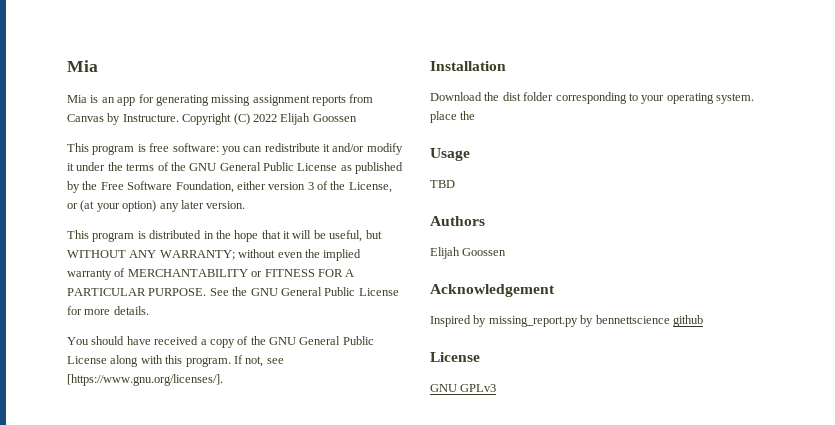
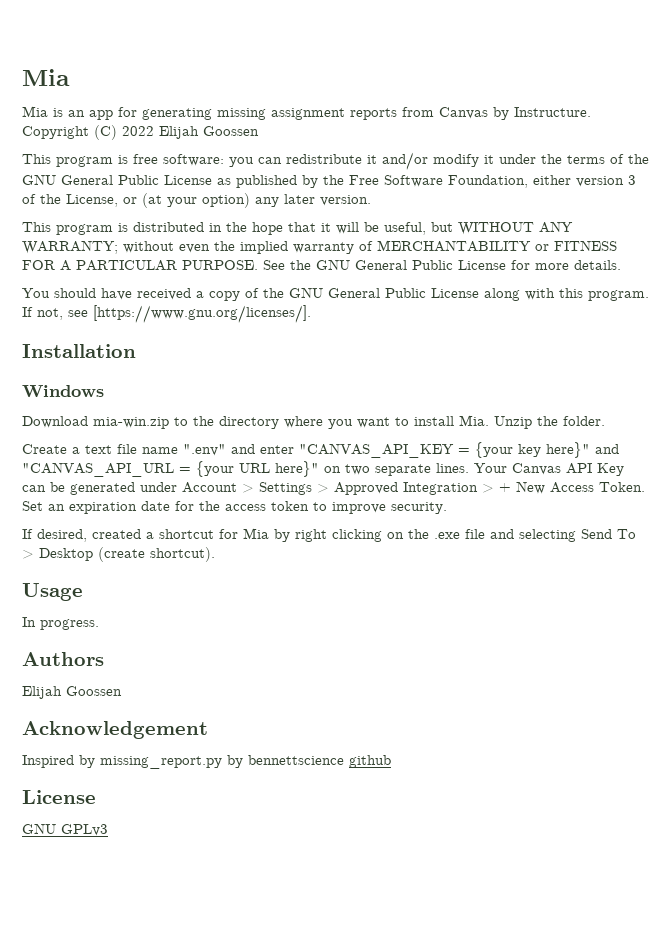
+ Windows
- Download the dist folder corresponding to your operating system. place the
+ Download mia-win.zip to the directory where you want to install Mia. Unzip the folder.
+ Create a text file name ".env" and enter "CANVAS_API_KEY = {your key here}" and "CANVAS_API_URL = {your URL here}" on two separate lines. Your Canvas API Key can be generated under Account > Settings > Approved Integration > + New Access Token. Set an expiration date for the access token to improve security.
+ If desired, created a shortcut for Mia by right clicking on the .exe file and selecting Send To > Desktop (create shortcut).
- TBD
+ In progress.

